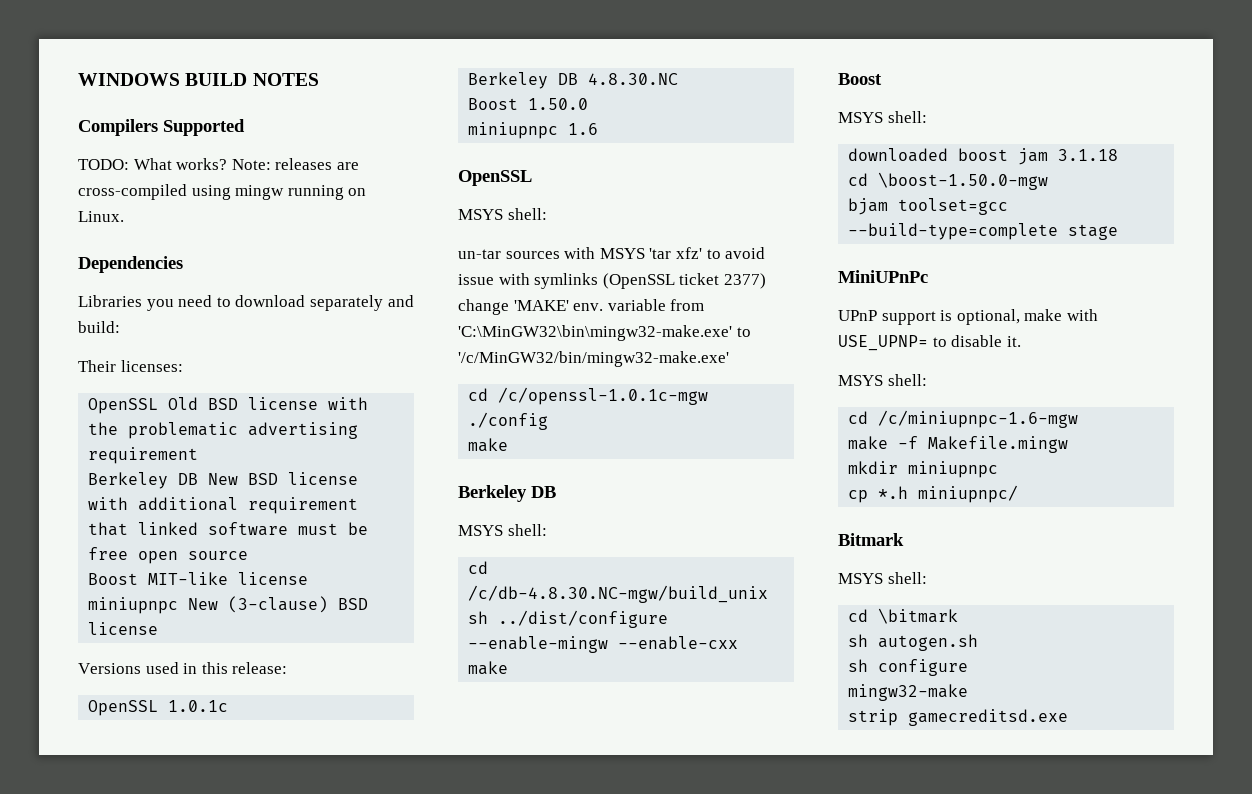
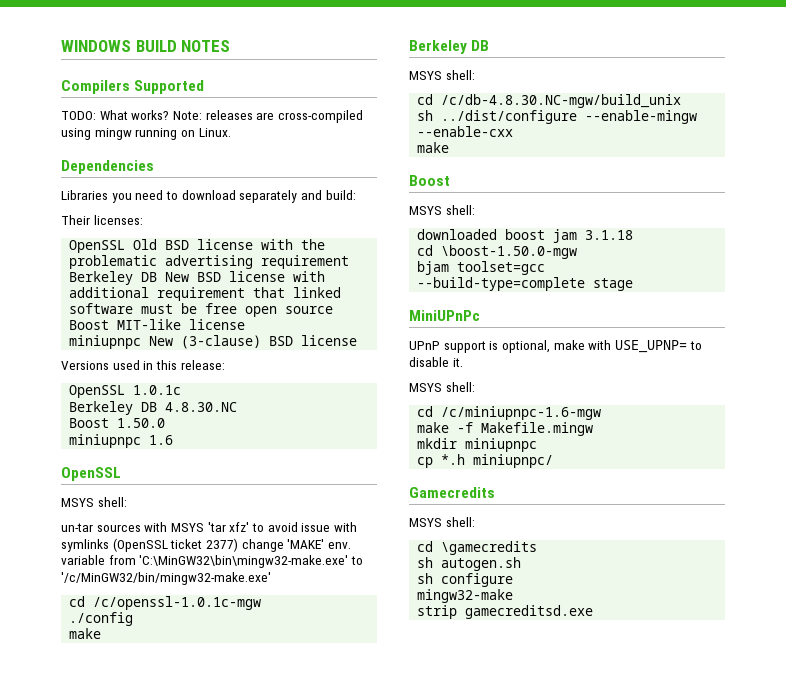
- Bitmark
+ Gamecredits
  MSYS shell:
- cd \bitmark
+ cd \gamecredits

